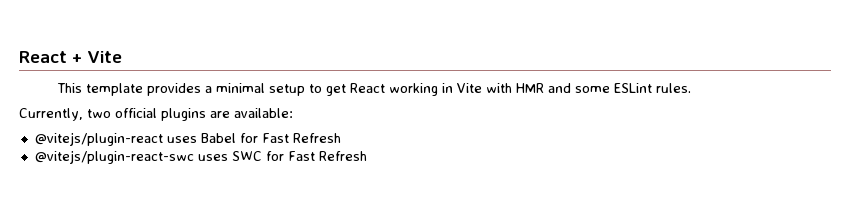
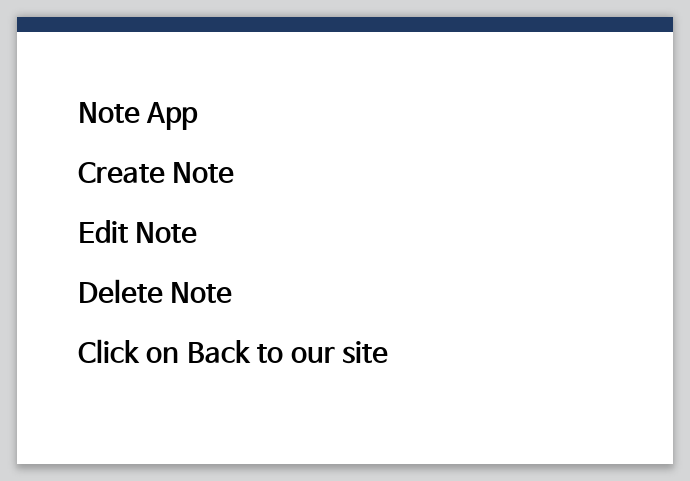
- React + Vite
- This template provides a minimal setup to get React working in Vite with HMR and some ESLint rules.
- Currently, two official plugins are available:
- @vitejs/plugin-react uses Babel for Fast Refresh
- @vitejs/plugin-react-swc uses SWC for Fast Refresh
+ Note App
+ Create Note
+ Edit Note
+ Delete Note
+ Click on Back to our site

